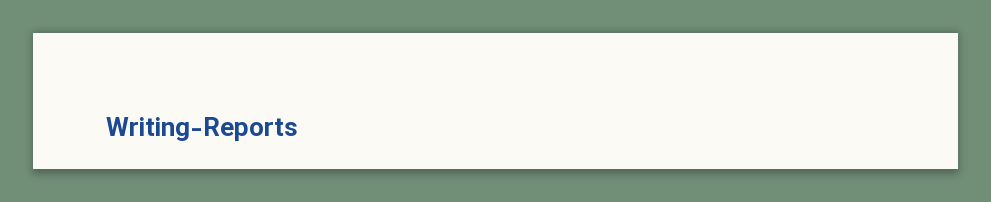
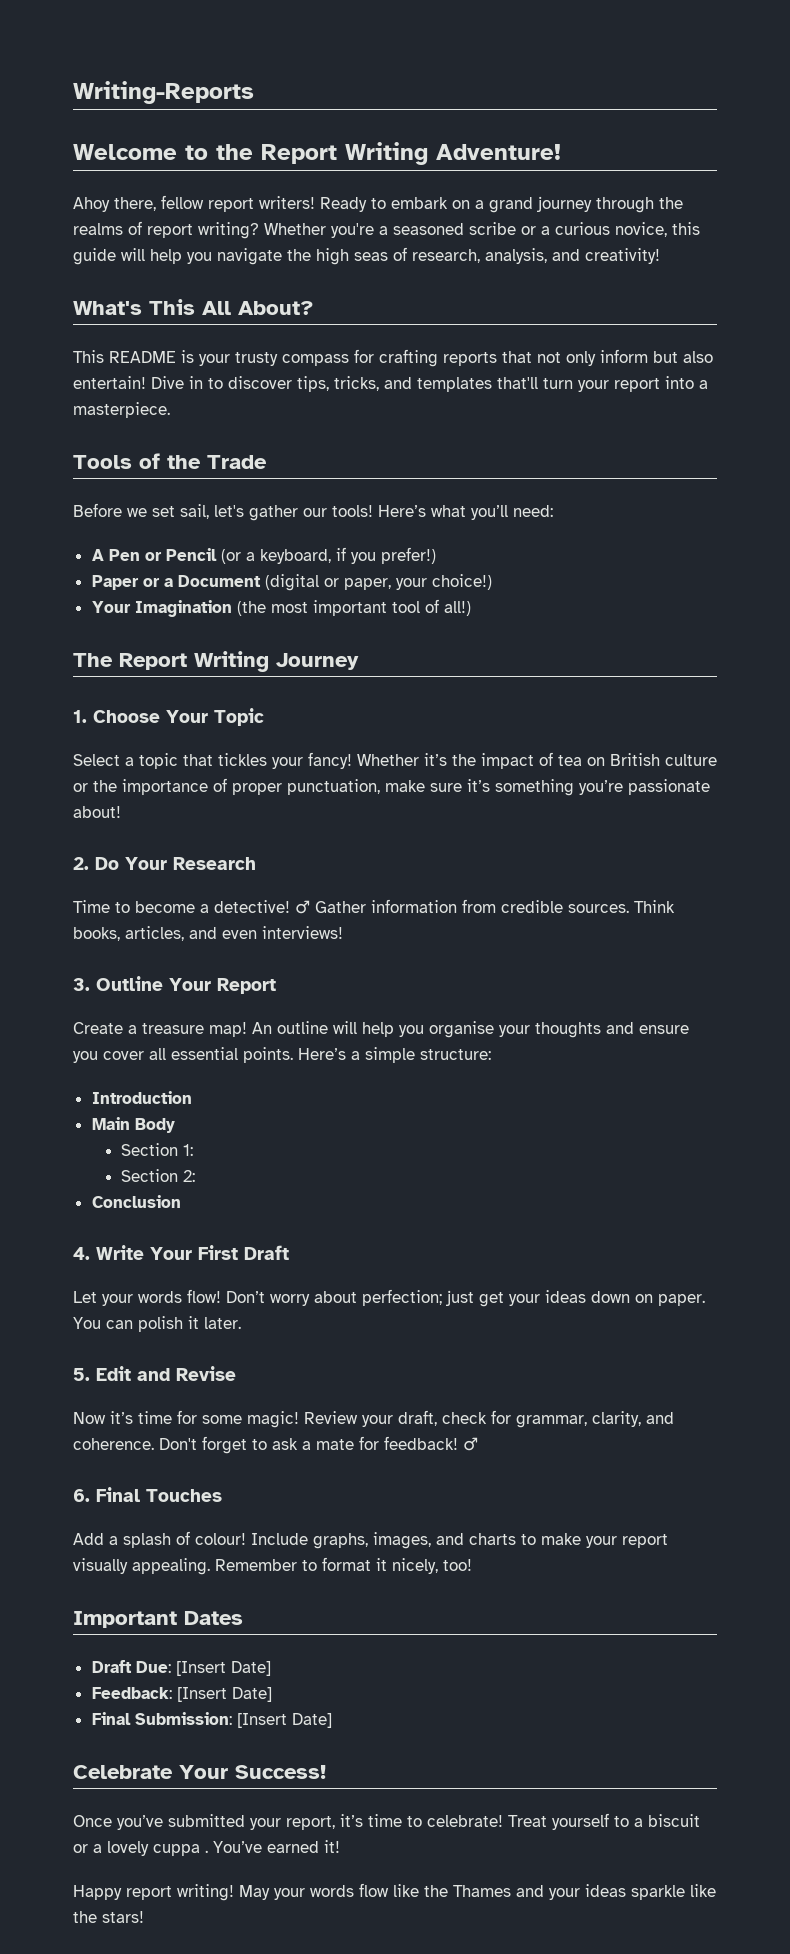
+ Welcome to the Report Writing Adventure!
+ Ahoy there, fellow report writers! Ready to embark on a grand journey through the realms of report writing? Whether you're a seasoned scribe or a curious novice, this guide will help you navigate the high seas of research, analysis, and creativity!
+ What's This All About?
+ This README is your trusty compass for crafting reports that not only inform but also entertain! Dive in to discover tips, tricks, and templates that'll turn your report into a masterpiece.
+ Tools of the Trade
+ Before we set sail, let's gather our tools! Here’s what you’ll need:
+ A Pen or Pencil (or a keyboard, if you prefer!)
+ Paper or a Document (digital or paper, your choice!)
+ Your Imagination (the most important tool of all!)
+ The Report Writing Journey
+ 1. Choose Your Topic
+ Select a topic that tickles your fancy! Whether it’s the impact of tea on British culture or the importance of proper punctuation, make sure it’s something you’re passionate about!
+ 2. Do Your Research
+ Time to become a detective! ♂ Gather information from credible sources. Think books, articles, and even interviews!
+ 3. Outline Your Report
+ Create a treasure map! An outline will help you organise your thoughts and ensure you cover all essential points. Here’s a simple structure:
+ Introduction
+ Main Body
+ Section 1:
+ Section 2:
+ Conclusion
+ 4. Write Your First Draft
+ Let your words flow! Don’t worry about perfection; just get your ideas down on paper. You can polish it later.
+ 5. Edit and Revise
+ Now it’s time for some magic! Review your draft, check for grammar, clarity, and coherence. Don't forget to ask a mate for feedback! ♂
+ 6. Final Touches
+ Add a splash of colour! Include graphs, images, and charts to make your report visually appealing. Remember to format it nicely, too!
+ Important Dates
+ Draft Due: [Insert Date]
+ Feedback: [Insert Date]
+ Final Submission: [Insert Date]
+ Celebrate Your Success!
+ Once you’ve submitted your report, it’s time to celebrate! Treat yourself to a biscuit or a lovely cuppa . You’ve earned it!
+ Happy report writing! May your words flow like the Thames and your ideas sparkle like the stars!

